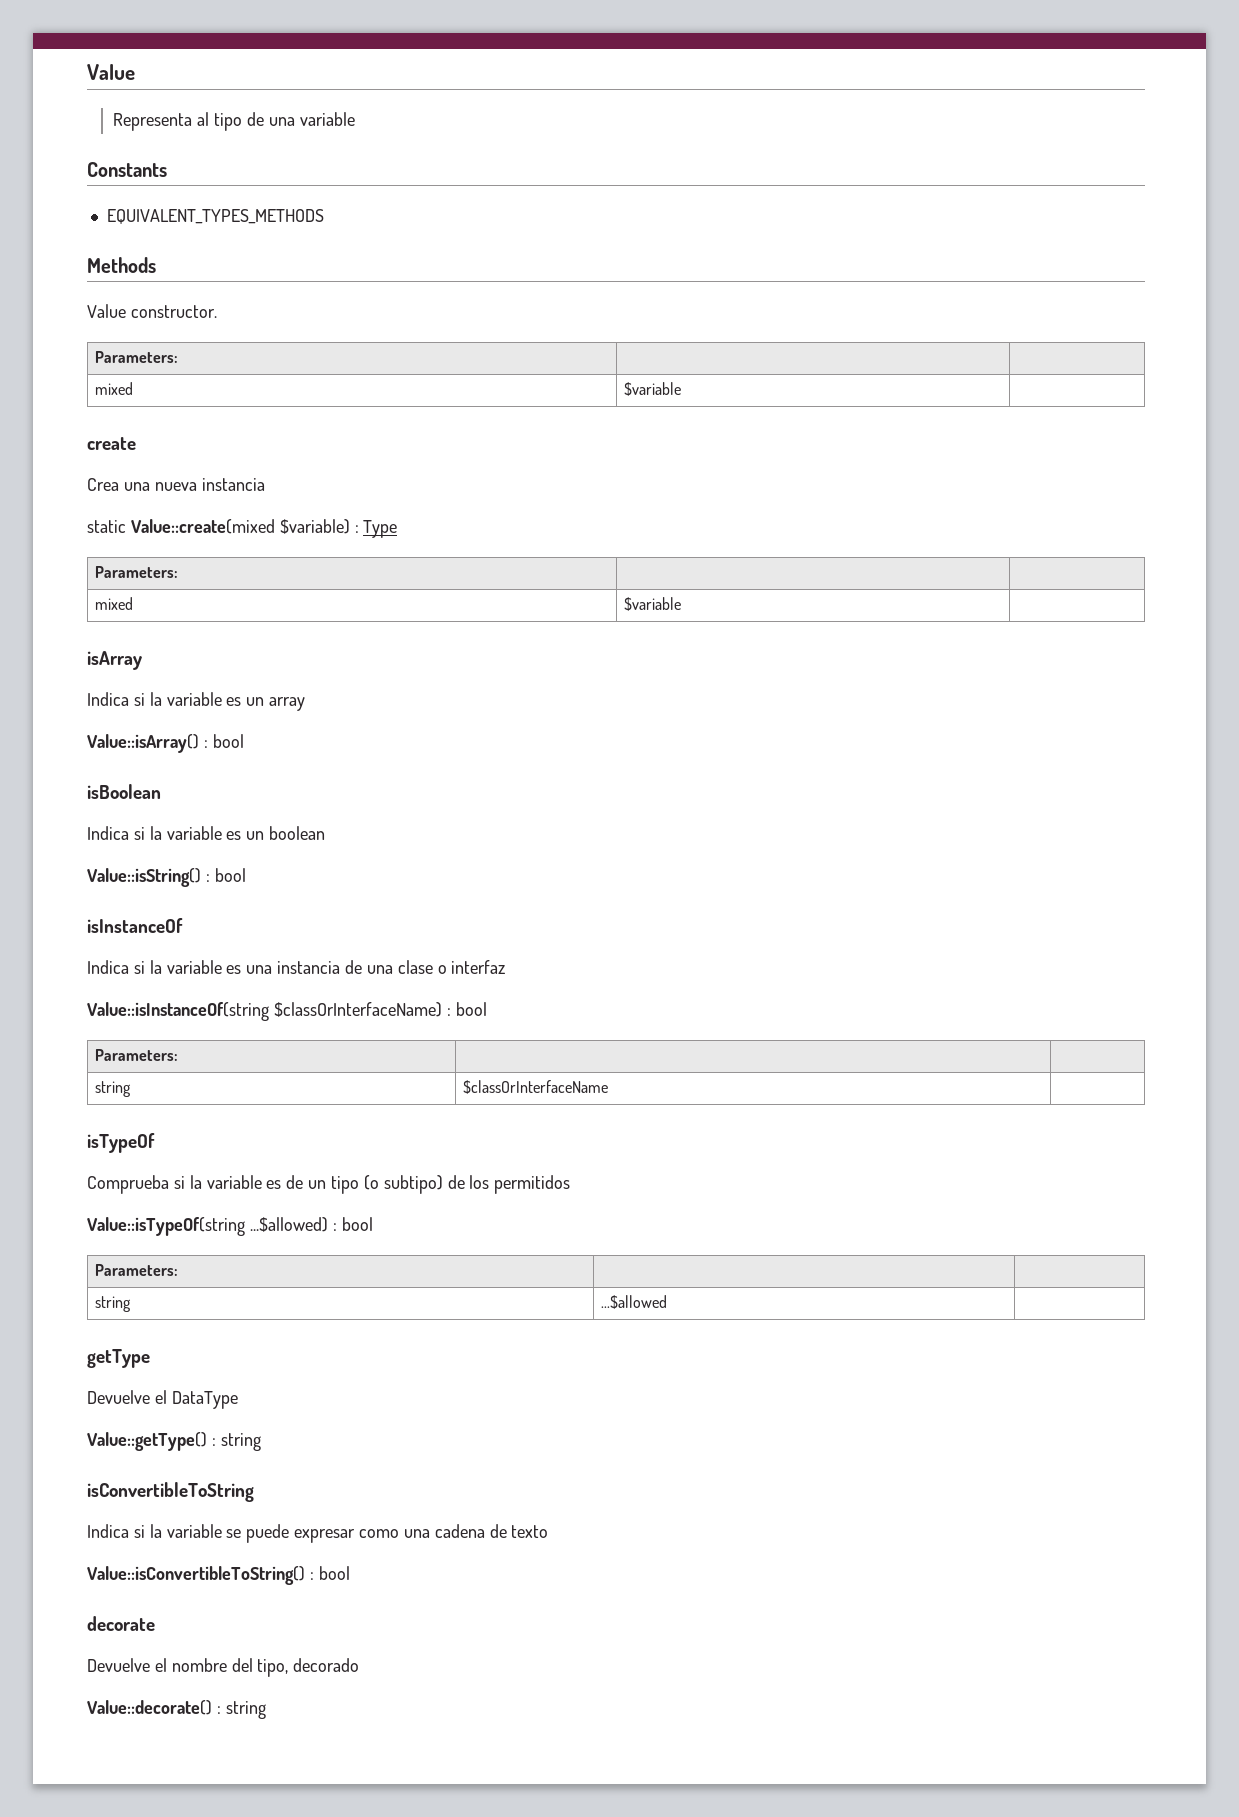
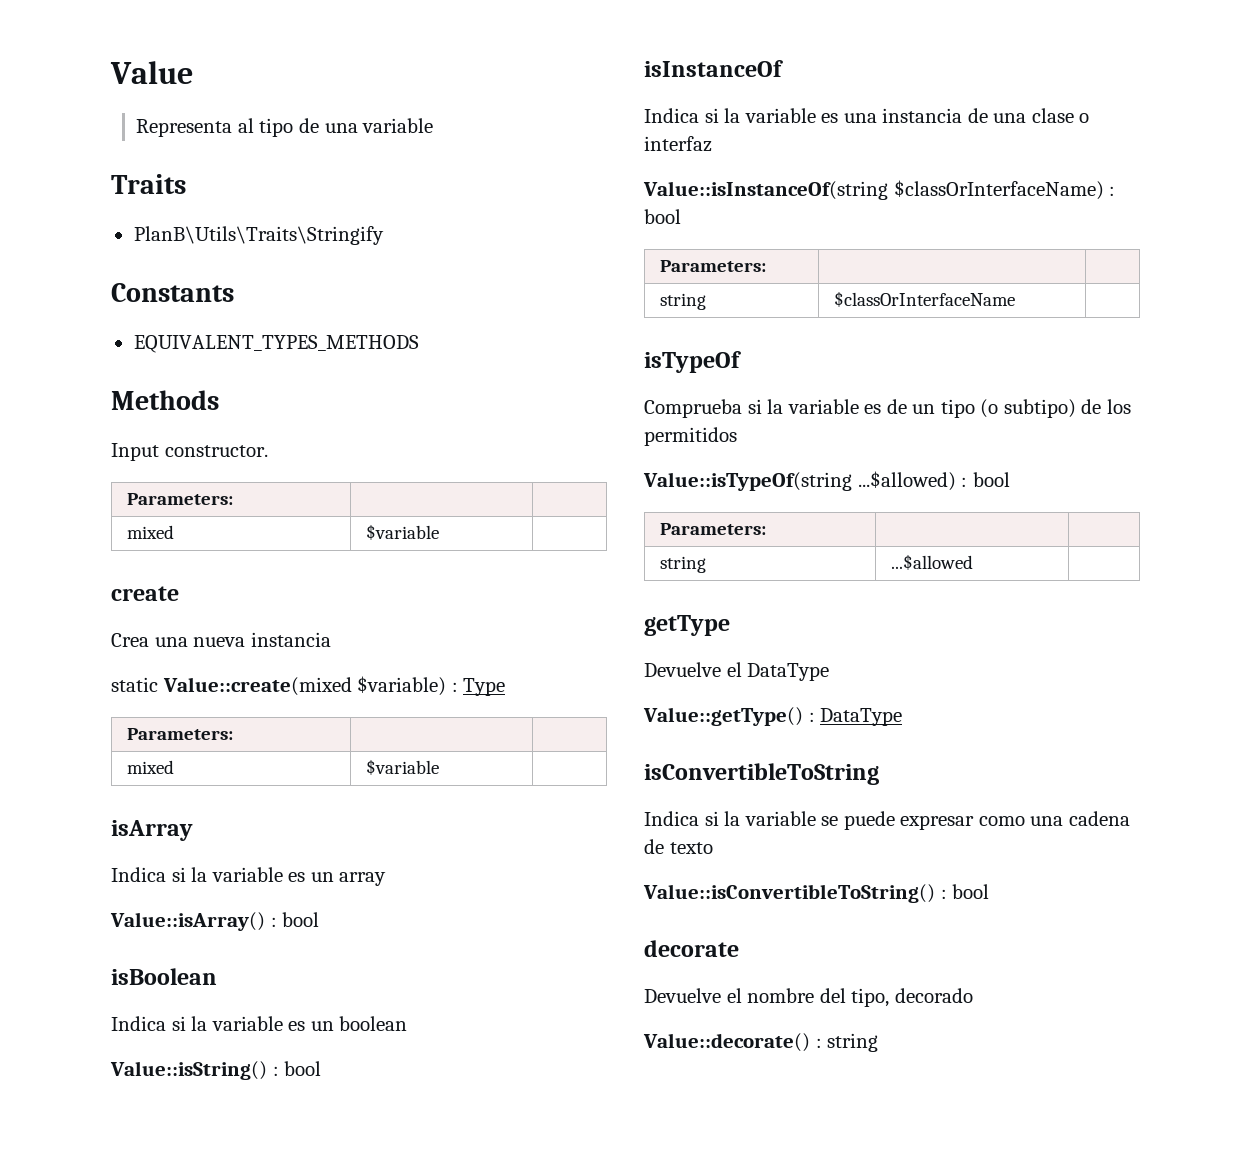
+ Traits
+ PlanB\Utils\Traits\Stringify
- Value constructor.
+ Input constructor.
- Value::getType() : string
+ Value::getType() : DataType

